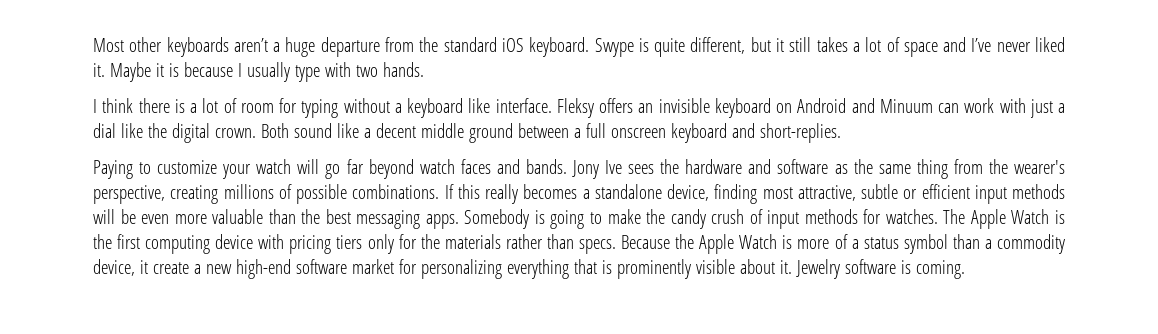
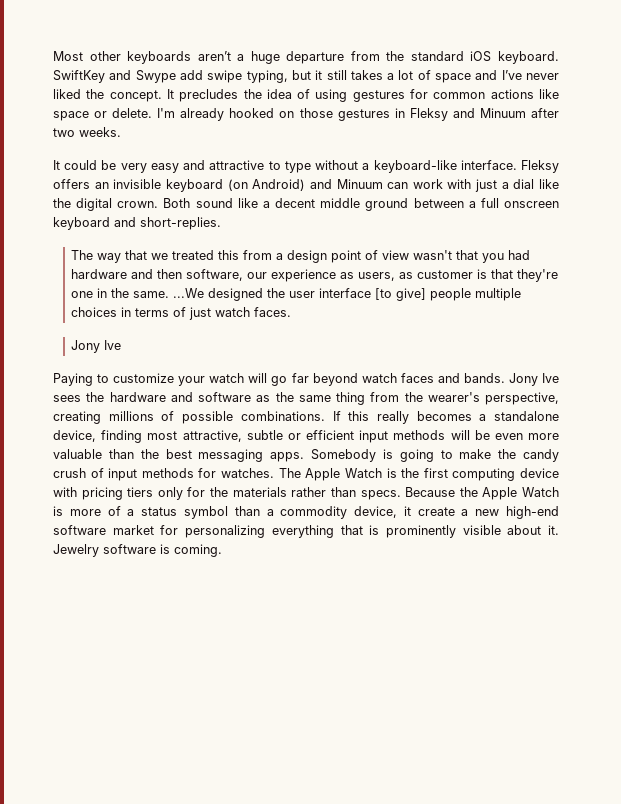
- Swype is quite different, but it still takes a lot of space and I’ve never liked it. Maybe it is because I usually type with two hands.
- I think there is a lot of room for typing without a keyboard like interface.
+ SwiftKey and Swype add swipe typing, but it still takes a lot of space and I’ve never liked the concept. It precludes the idea of using gestures for common actions like space or delete. I'm already hooked on those gestures in Fleksy and Minuum after two weeks.
+ It could be very easy and attractive to type without a keyboard-like interface.
- Fleksy offers an invisible keyboard on Android and Minuum can work with just a dial like the digital crown.
+ Fleksy offers an invisible keyboard (on Android) and Minuum can work with just a dial like the digital crown.
+ The way that we treated this from a design point of view wasn't that you had hardware and then software, our experience as users, as customer is that they're one in the same. ...We designed the user interface [to give] people multiple choices in terms of just watch faces.
+ Jony Ive

